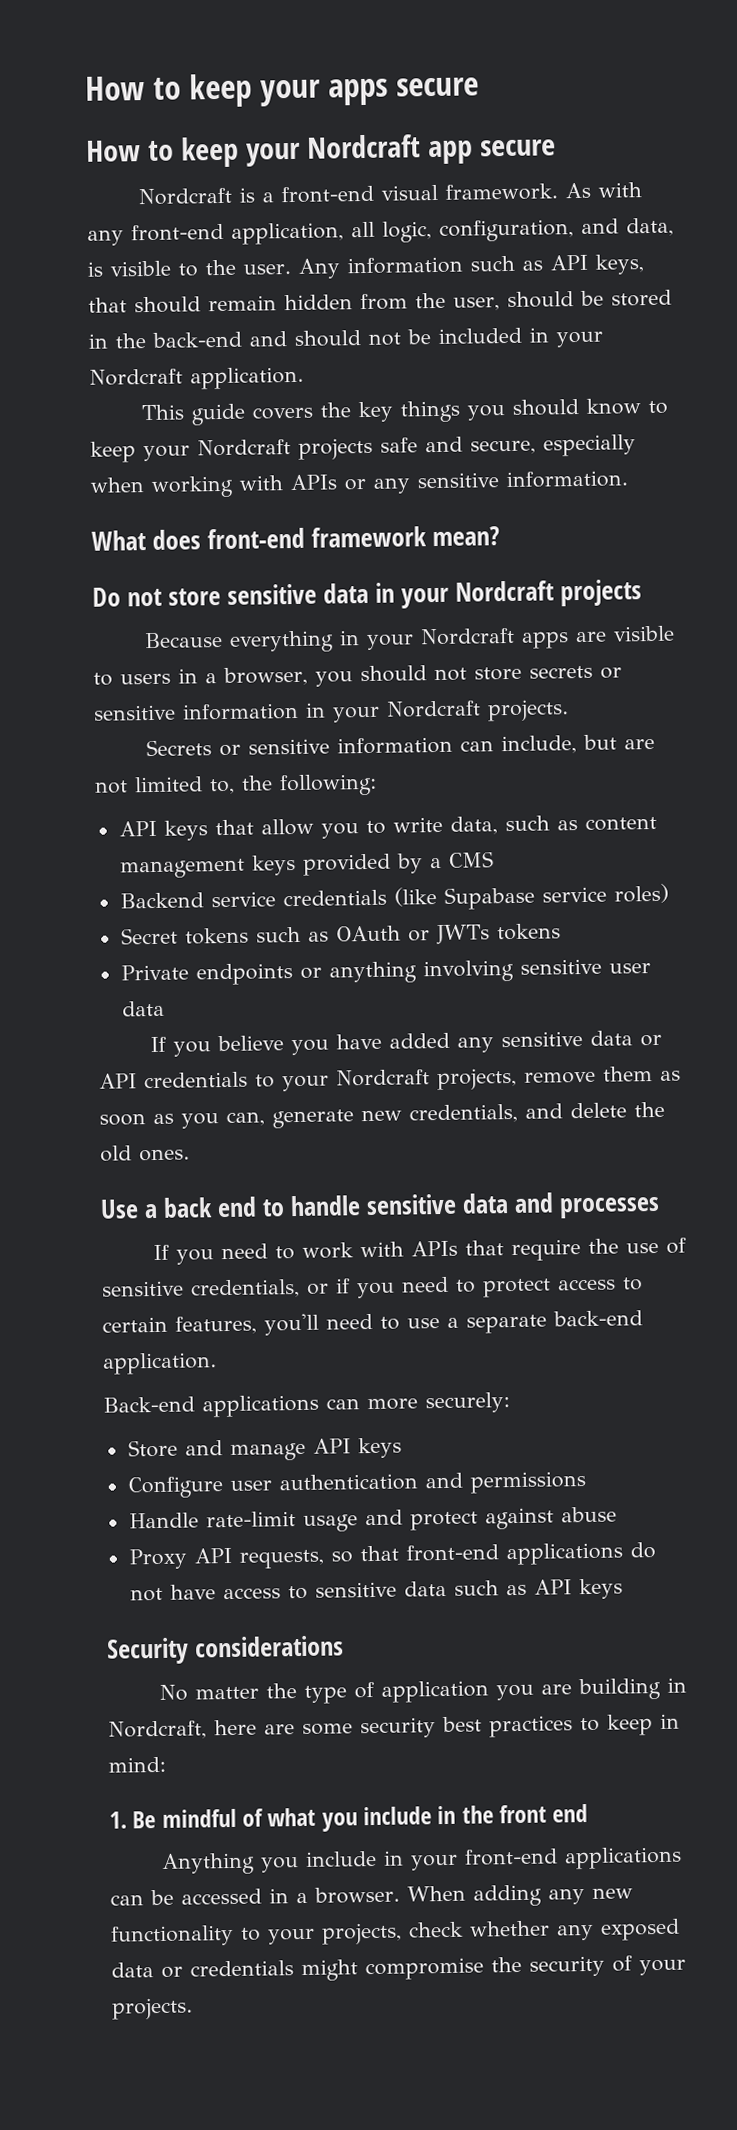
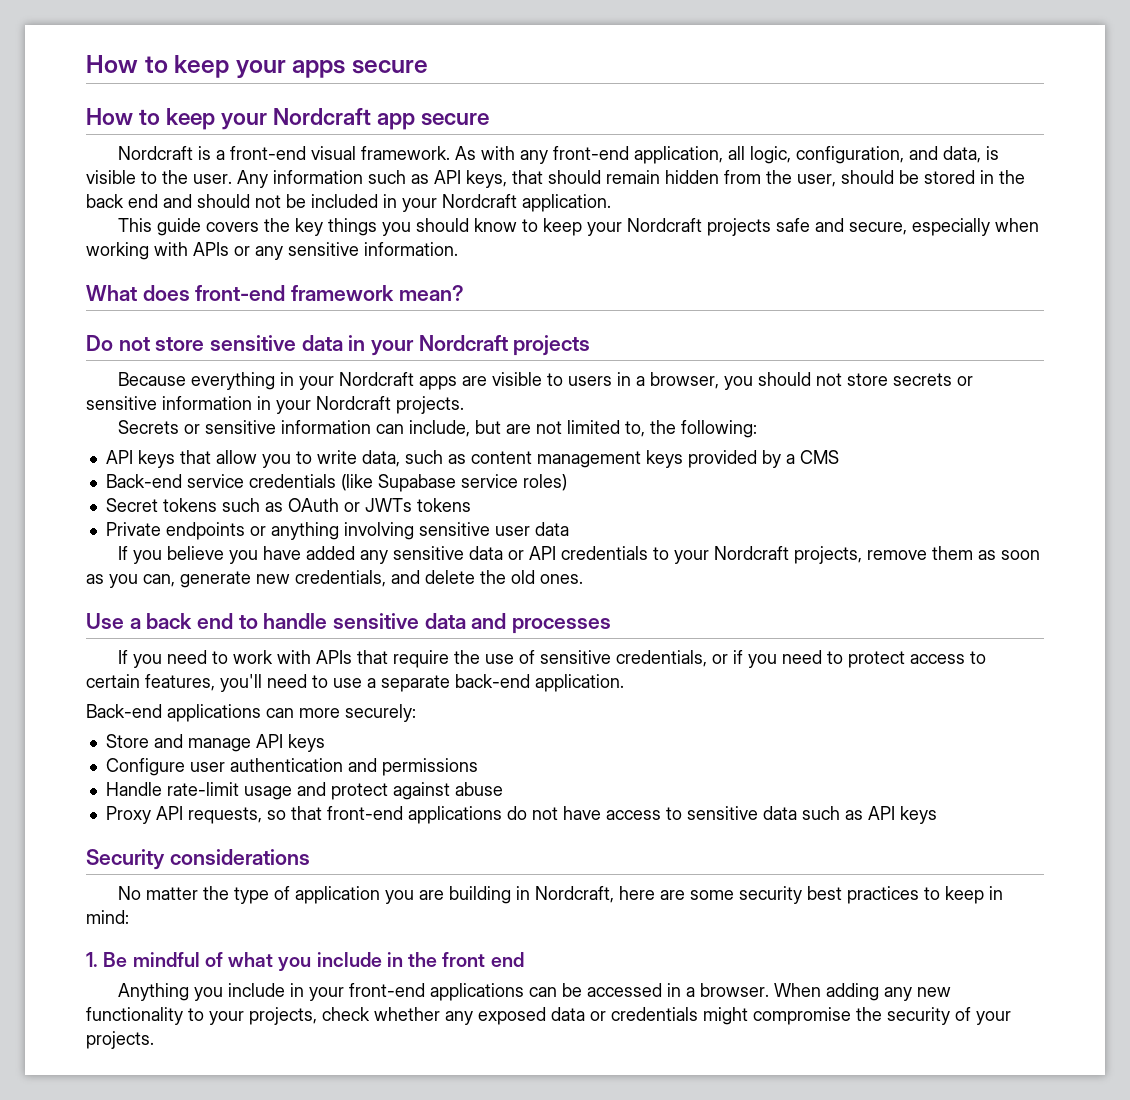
- Any information such as API keys, that should remain hidden from the user, should be stored in the back-end and should not be included in your Nordcraft application.
+ Any information such as API keys, that should remain hidden from the user, should be stored in the back end and should not be included in your Nordcraft application.
- Backend service credentials (like Supabase service roles)
+ Back-end service credentials (like Supabase service roles)

